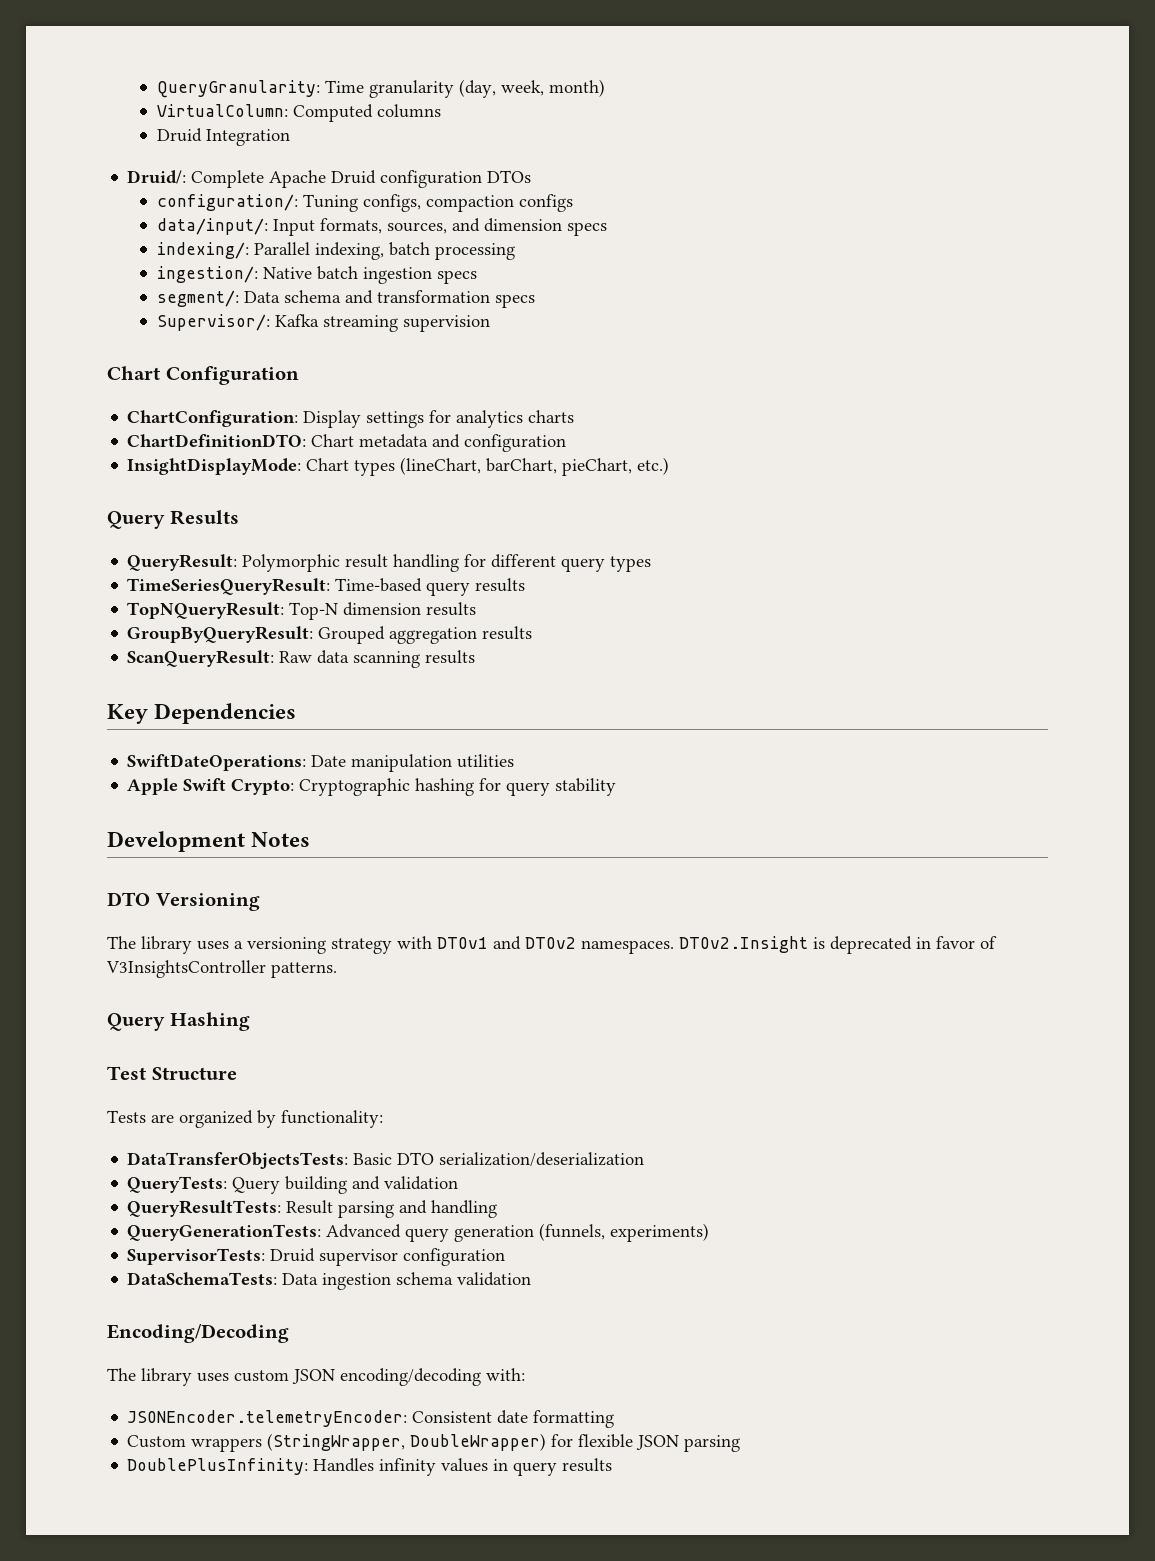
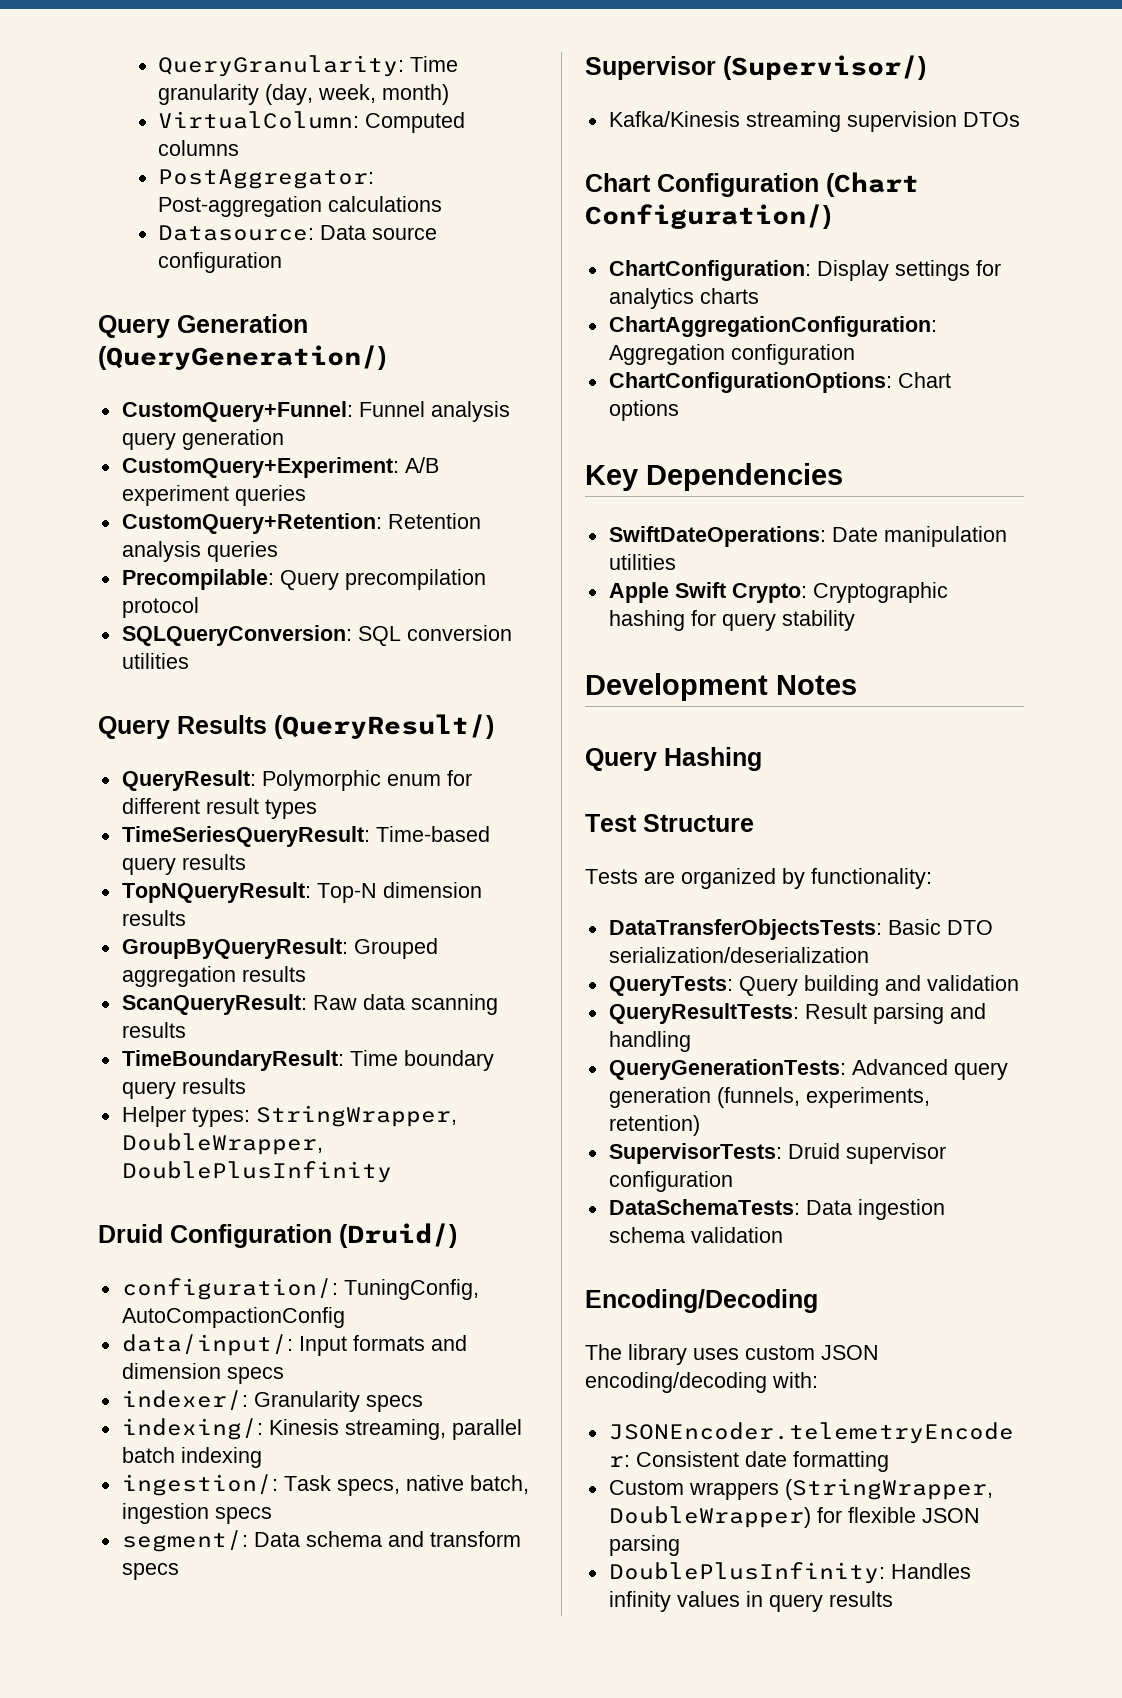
- Druid Integration
- Druid/: Complete Apache Druid configuration DTOs
- configuration/: Tuning configs, compaction configs
- data/input/: Input formats, sources, and dimension specs
- indexing/: Parallel indexing, batch processing
- ingestion/: Native batch ingestion specs
- segment/: Data schema and transformation specs
- Supervisor/: Kafka streaming supervision
- Chart Configuration
- ChartConfiguration: Display settings for analytics charts
- ChartDefinitionDTO: Chart metadata and configuration
- InsightDisplayMode: Chart types (lineChart, barChart, pieChart, etc.)
+ PostAggregator: Post-aggregation calculations
+ Datasource: Data source configuration
+ Query Generation (QueryGeneration/)
+ CustomQuery+Funnel: Funnel analysis query generation
+ CustomQuery+Experiment: A/B experiment queries
+ CustomQuery+Retention: Retention analysis queries
+ Precompilable: Query precompilation protocol
+ SQLQueryConversion: SQL conversion utilities
- Query Results
+ Query Results (QueryResult/)
- QueryResult: Polymorphic result handling for different query types
+ QueryResult: Polymorphic enum for different result types
+ TimeBoundaryResult: Time boundary query results
+ Helper types: StringWrapper, DoubleWrapper, DoublePlusInfinity
+ Druid Configuration (Druid/)
+ configuration/: TuningConfig, AutoCompactionConfig
+ data/input/: Input formats and dimension specs
+ indexer/: Granularity specs
+ indexing/: Kinesis streaming, parallel batch indexing
+ ingestion/: Task specs, native batch, ingestion specs
+ segment/: Data schema and transform specs
+ Supervisor (Supervisor/)
+ Kafka/Kinesis streaming supervision DTOs
+ Chart Configuration (Chart Configuration/)
+ ChartConfiguration: Display settings for analytics charts
+ ChartAggregationConfiguration: Aggregation configuration
+ ChartConfigurationOptions: Chart options
- DTO Versioning
- The library uses a versioning strategy with DTOv1 and DTOv2 namespaces. DTOv2.Insight is deprecated in favor of V3InsightsController patterns.
- QueryGenerationTests: Advanced query generation (funnels, experiments)
+ QueryGenerationTests: Advanced query generation (funnels, experiments, retention)

